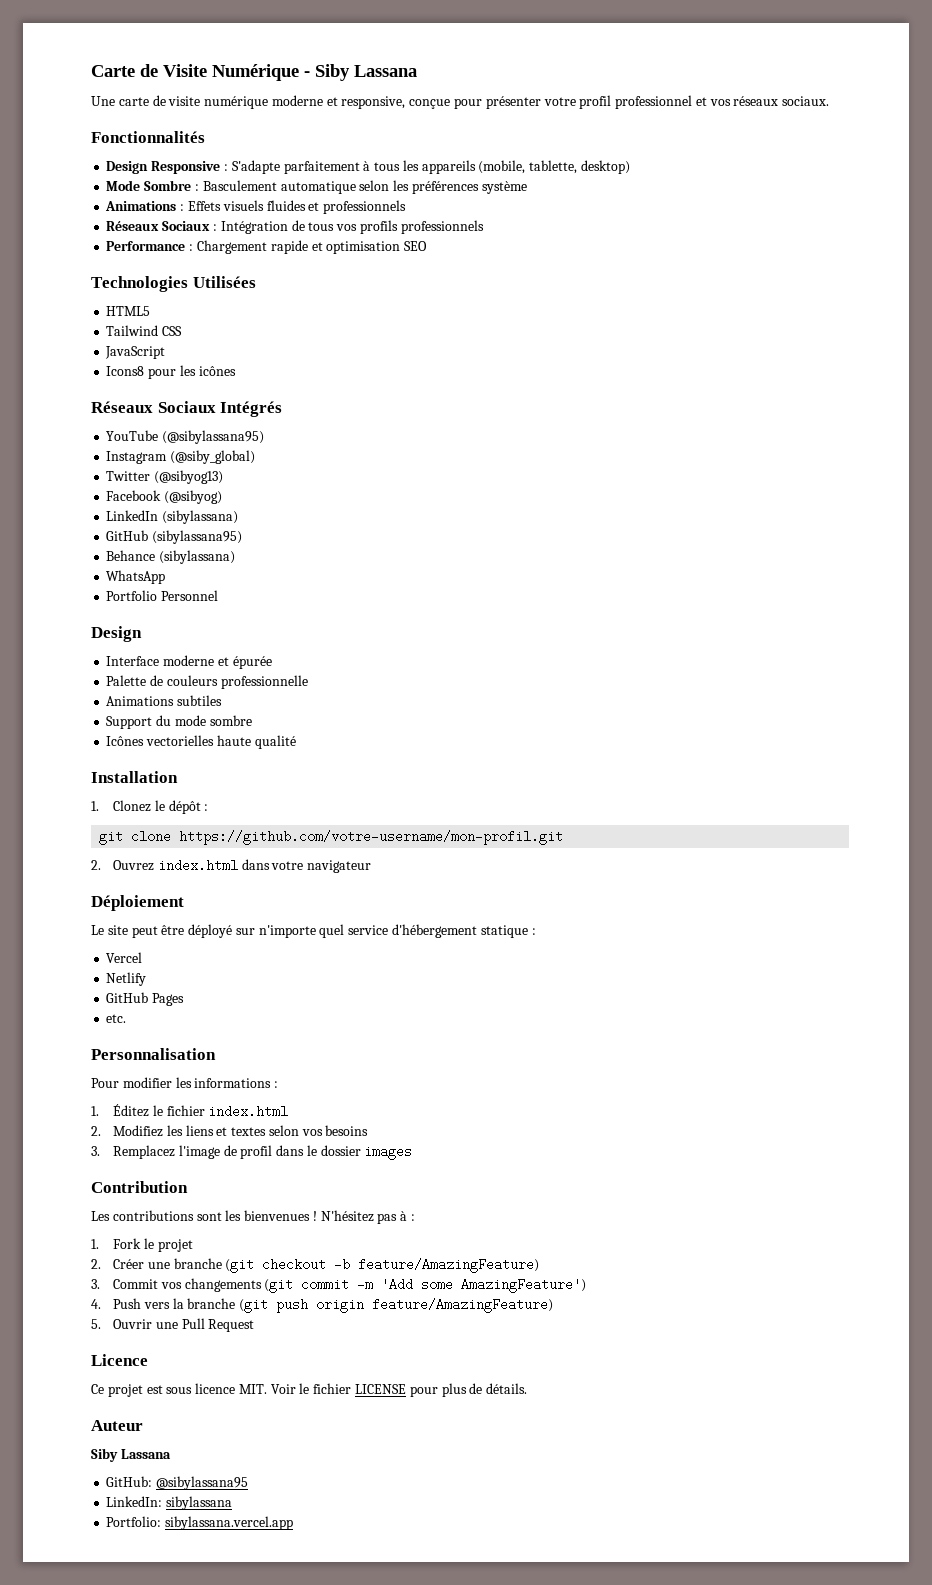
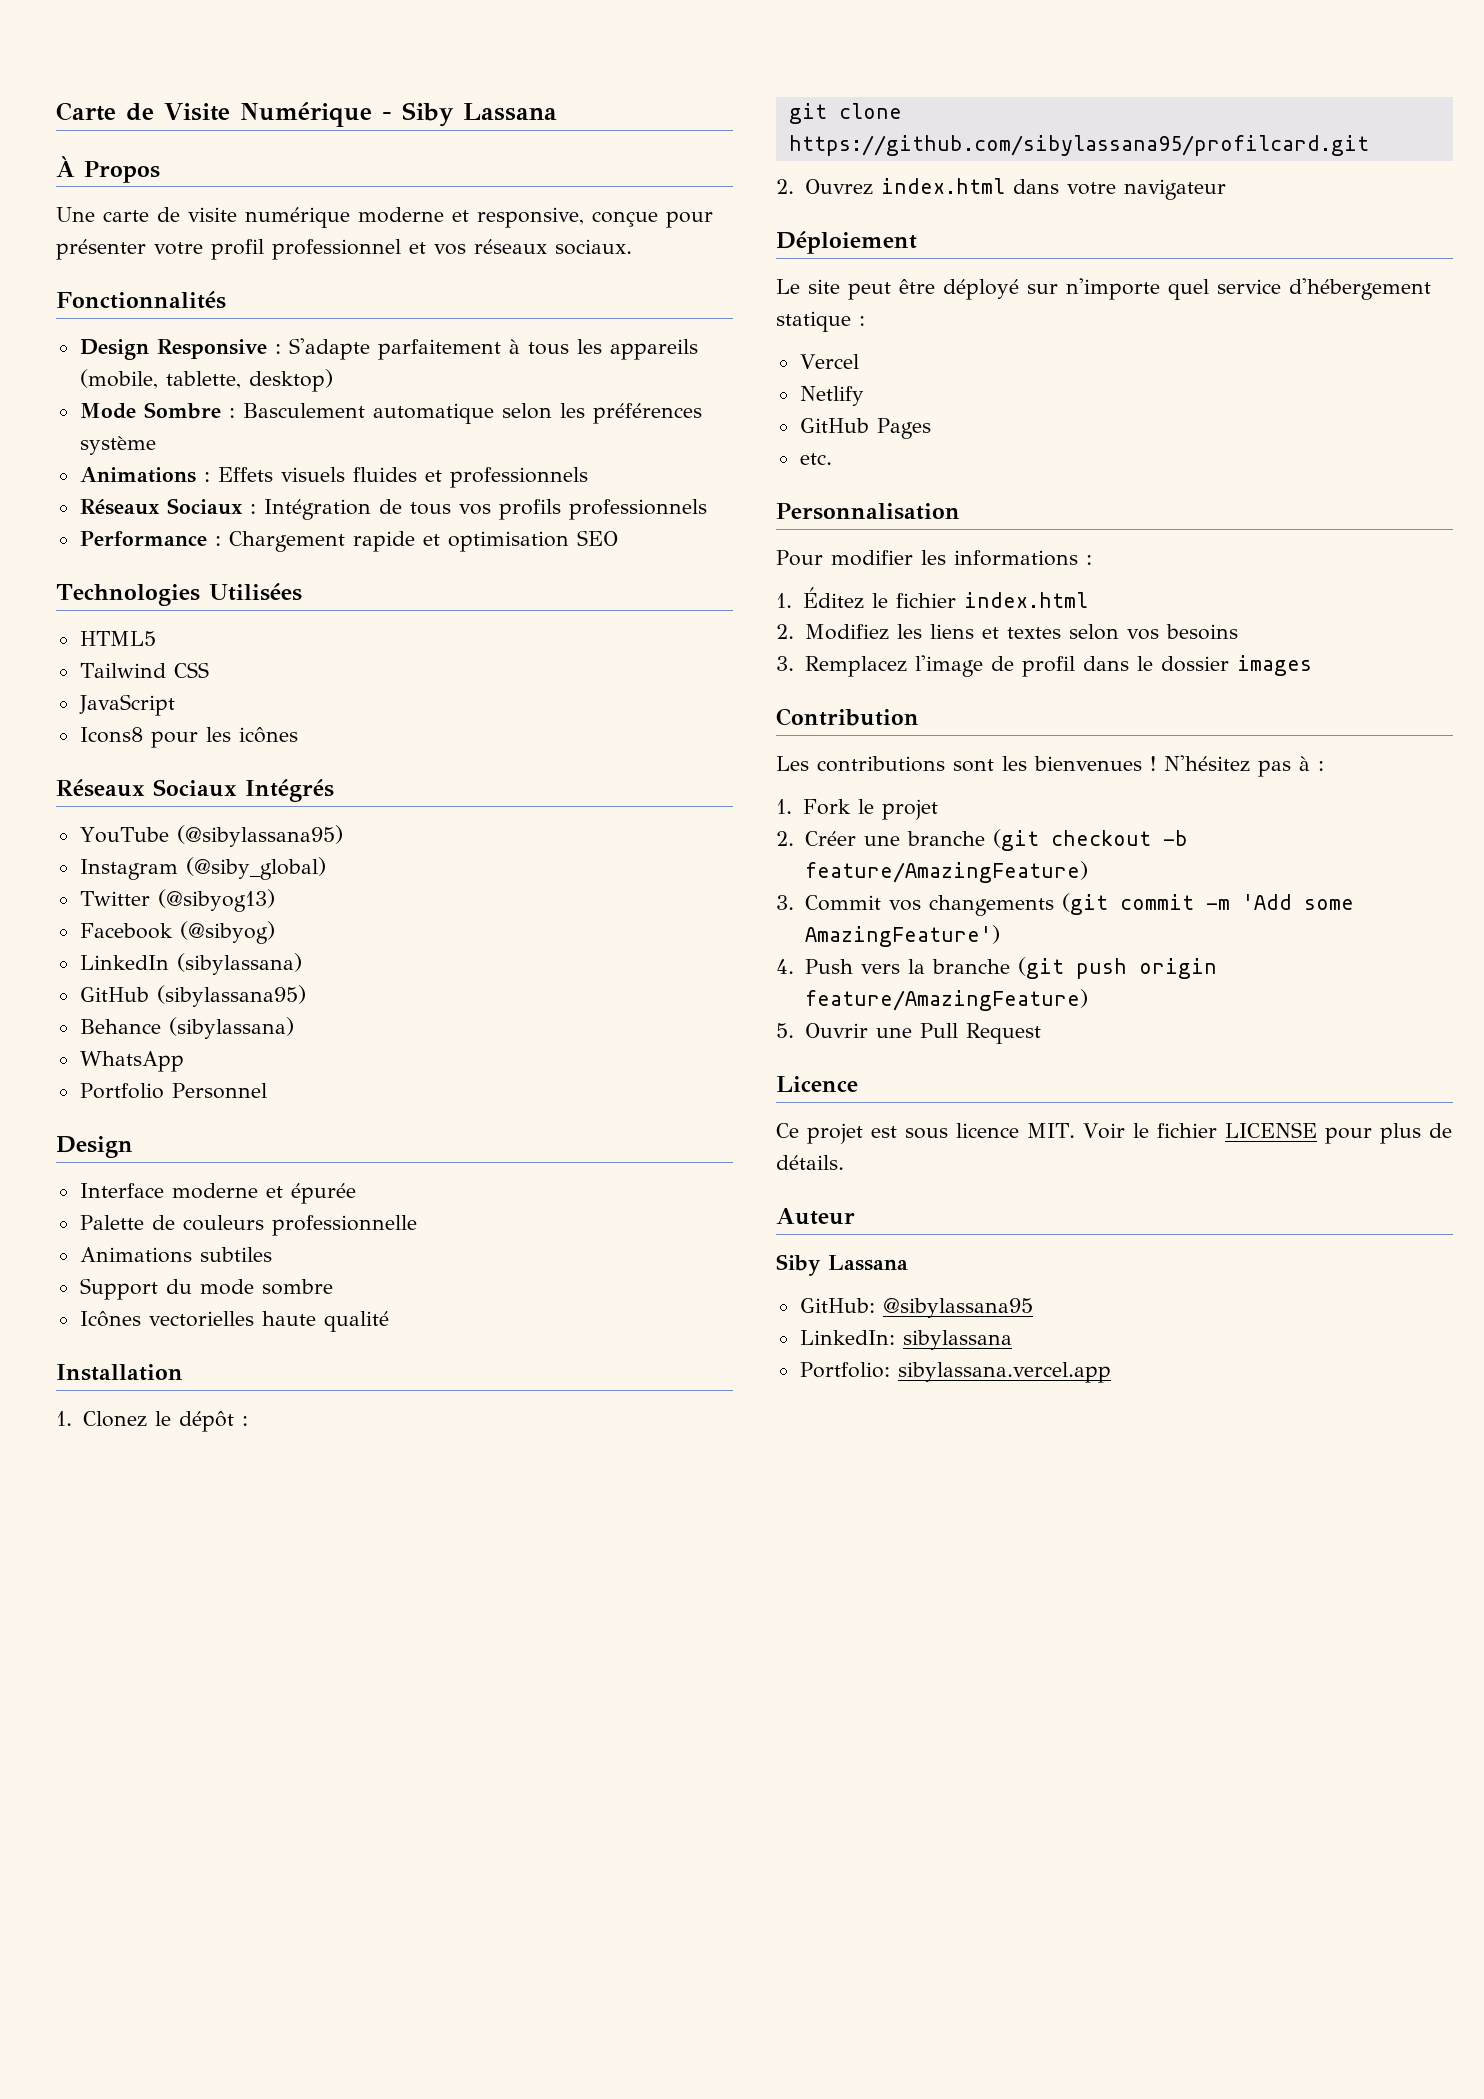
+ À Propos
- git clone https://github.com/votre-username/mon-profil.git
+ git clone https://github.com/sibylassana95/profilcard.git

